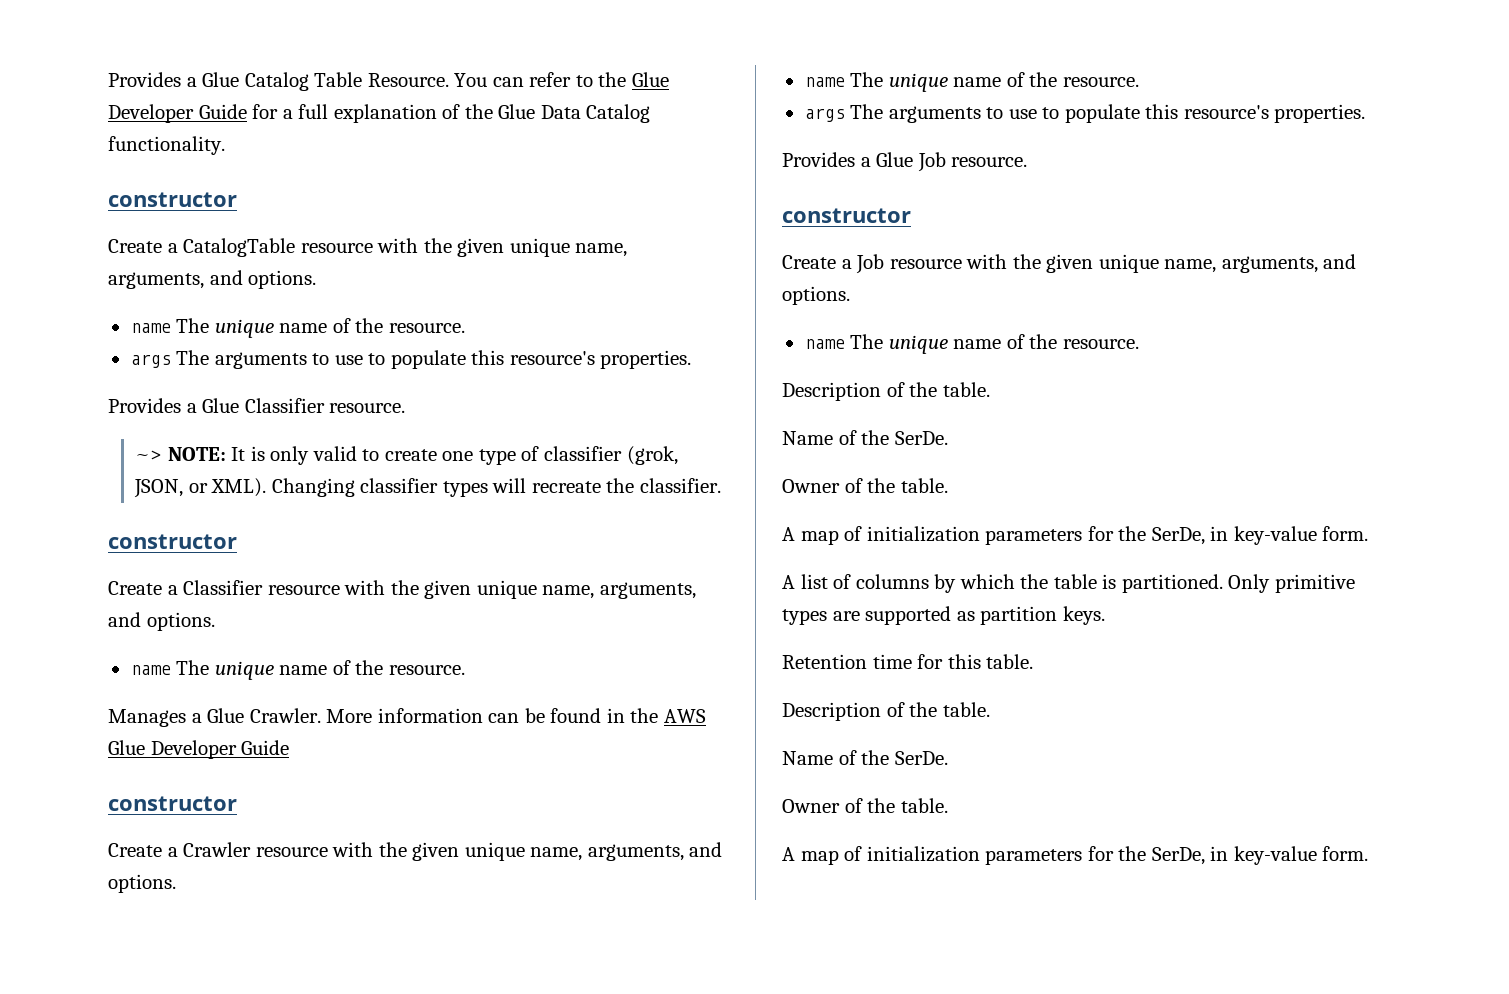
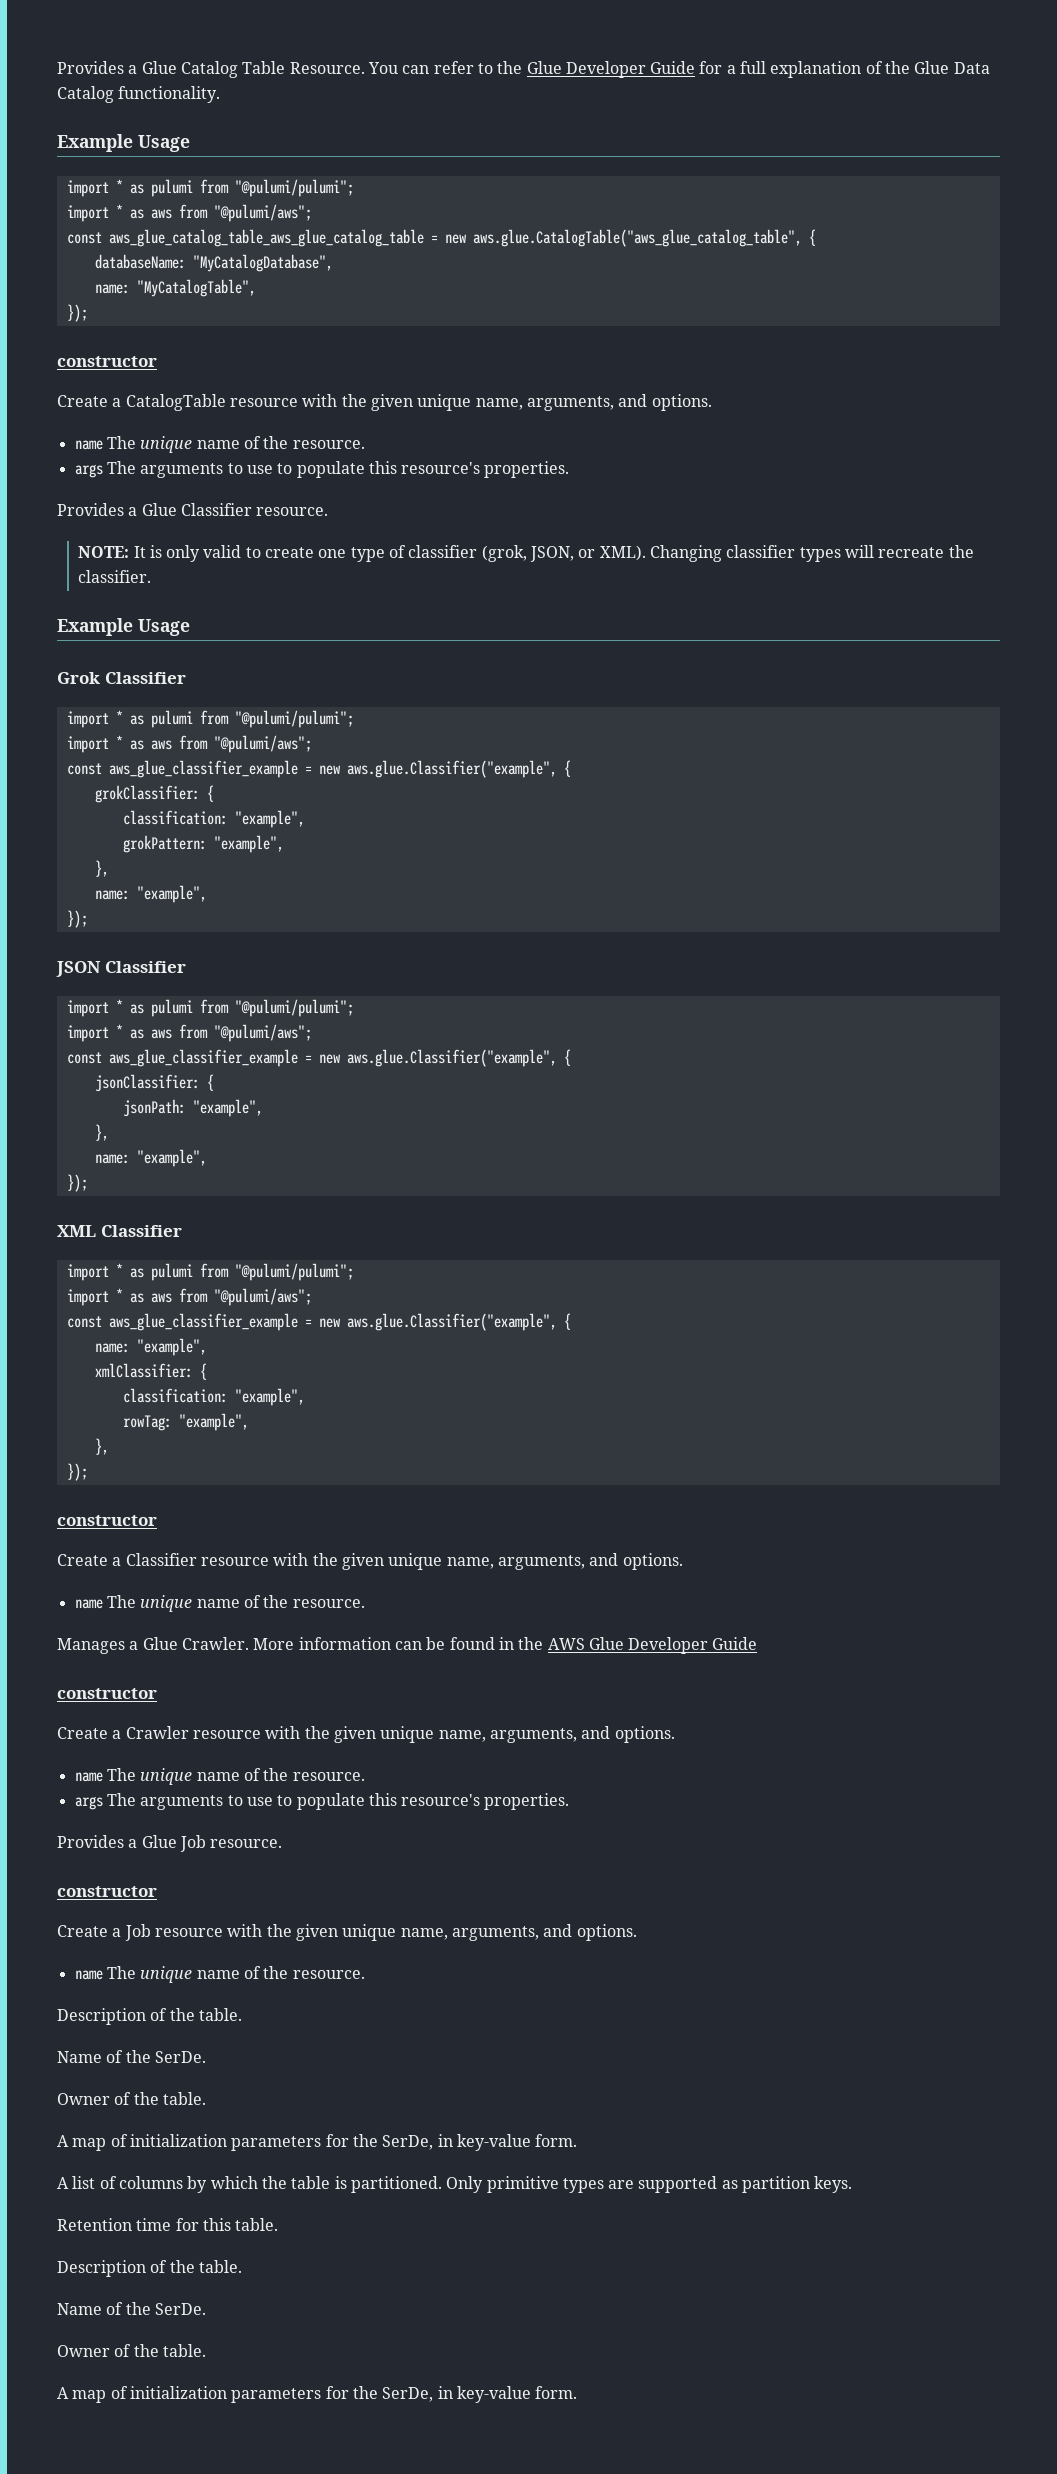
  You can refer to the Glue Developer Guide for a full explanation of the Glue Data Catalog functionality.
+ Example Usage
+ import * as pulumi from "@pulumi/pulumi";
+ import * as aws from "@pulumi/aws";
+ const aws_glue_catalog_table_aws_glue_catalog_table = new aws.glue.CatalogTable("aws_glue_catalog_table", {
+ databaseName: "MyCatalogDatabase",
+ name: "MyCatalogTable",
+ });
- ~> NOTE: It is only valid to create one type of classifier (grok, JSON, or XML).
+ NOTE: It is only valid to create one type of classifier (grok, JSON, or XML).
  Changing classifier types will recreate the classifier.
+ Example Usage
+ Grok Classifier
+ import * as pulumi from "@pulumi/pulumi";
+ import * as aws from "@pulumi/aws";
+ const aws_glue_classifier_example = new aws.glue.Classifier("example", {
+ grokClassifier: {
+ classification: "example",
+ grokPattern: "example",
+ },
+ name: "example",
+ });
+ JSON Classifier
+ import * as pulumi from "@pulumi/pulumi";
+ import * as aws from "@pulumi/aws";
+ const aws_glue_classifier_example = new aws.glue.Classifier("example", {
+ jsonClassifier: {
+ jsonPath: "example",
+ },
+ name: "example",
+ });
+ XML Classifier
+ import * as pulumi from "@pulumi/pulumi";
+ import * as aws from "@pulumi/aws";
+ const aws_glue_classifier_example = new aws.glue.Classifier("example", {
+ name: "example",
+ xmlClassifier: {
+ classification: "example",
+ rowTag: "example",
+ },
+ });

